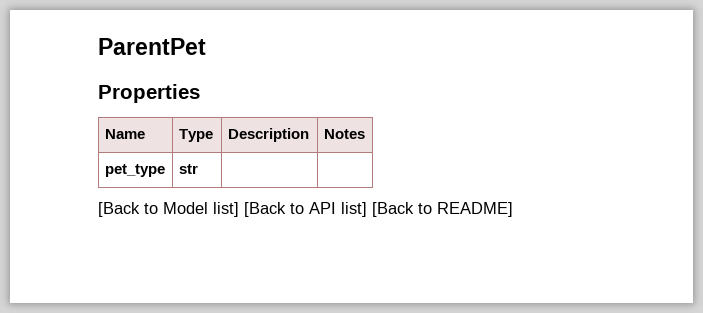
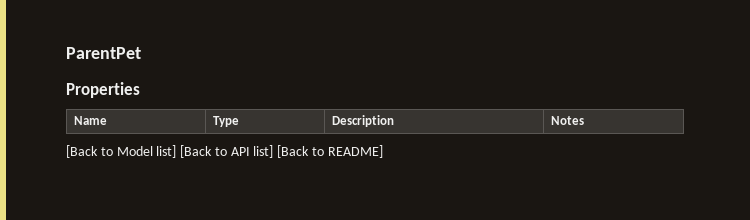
- pet_type | str | |

